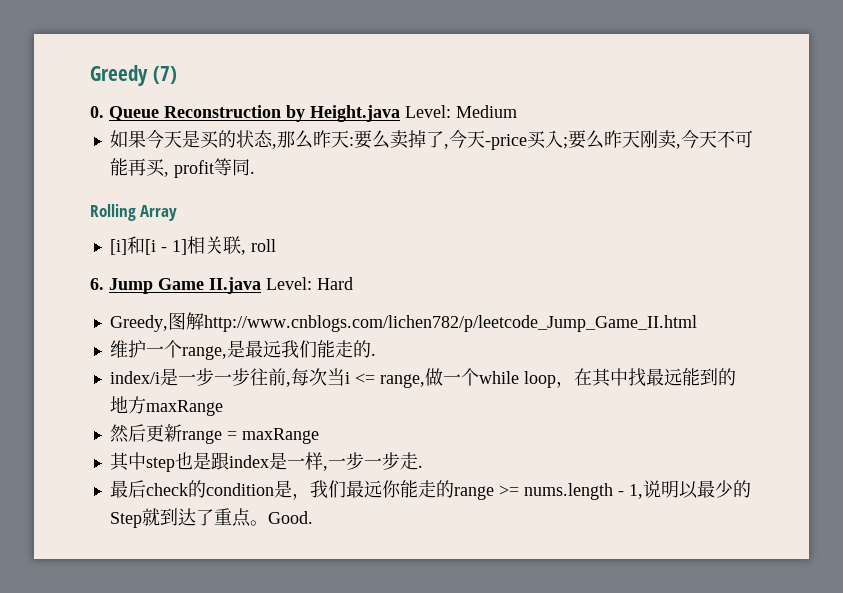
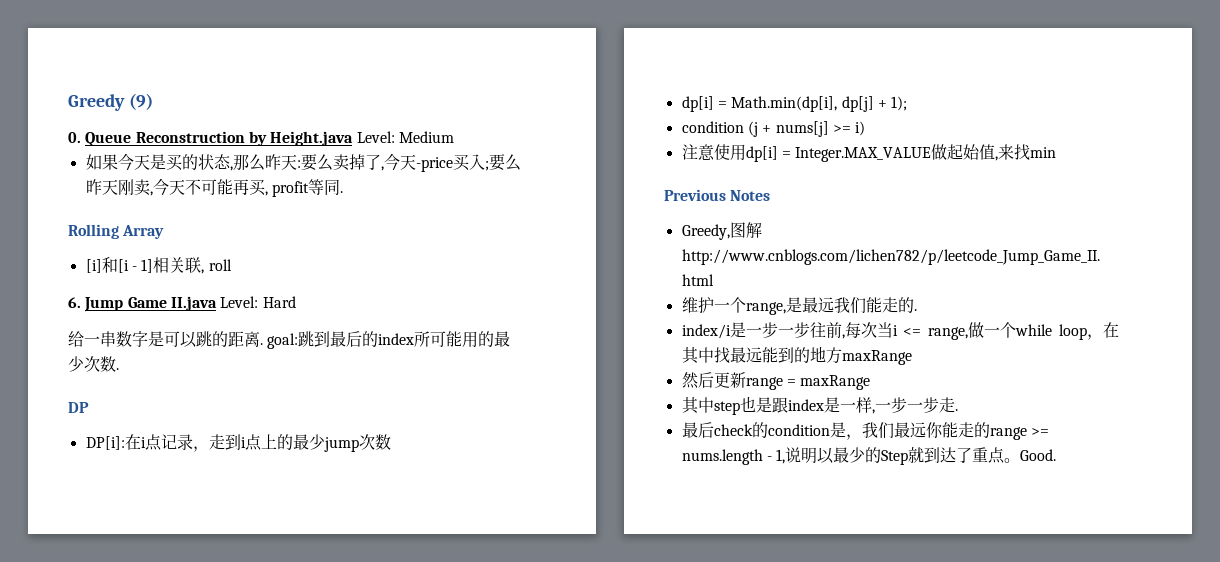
- Greedy (7)
+ Greedy (9)
+ 给一串数字是可以跳的距离. goal:跳到最后的index所可能用的最少次数.
+ DP
+ DP[i]:在i点记录，走到i点上的最少jump次数
+ dp[i] = Math.min(dp[i], dp[j] + 1);
+ condition (j + nums[j] >= i)
+ 注意使用dp[i] = Integer.MAX_VALUE做起始值,来找min
+ Previous Notes

